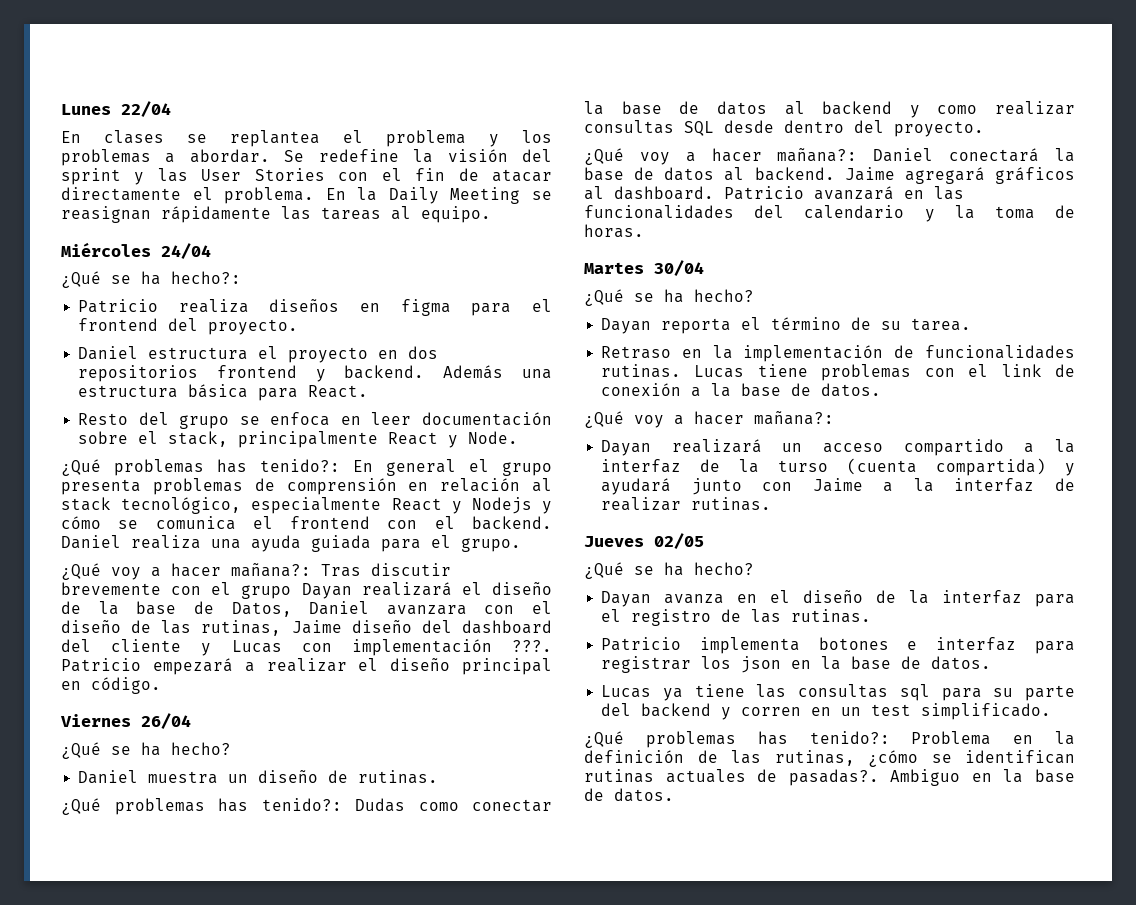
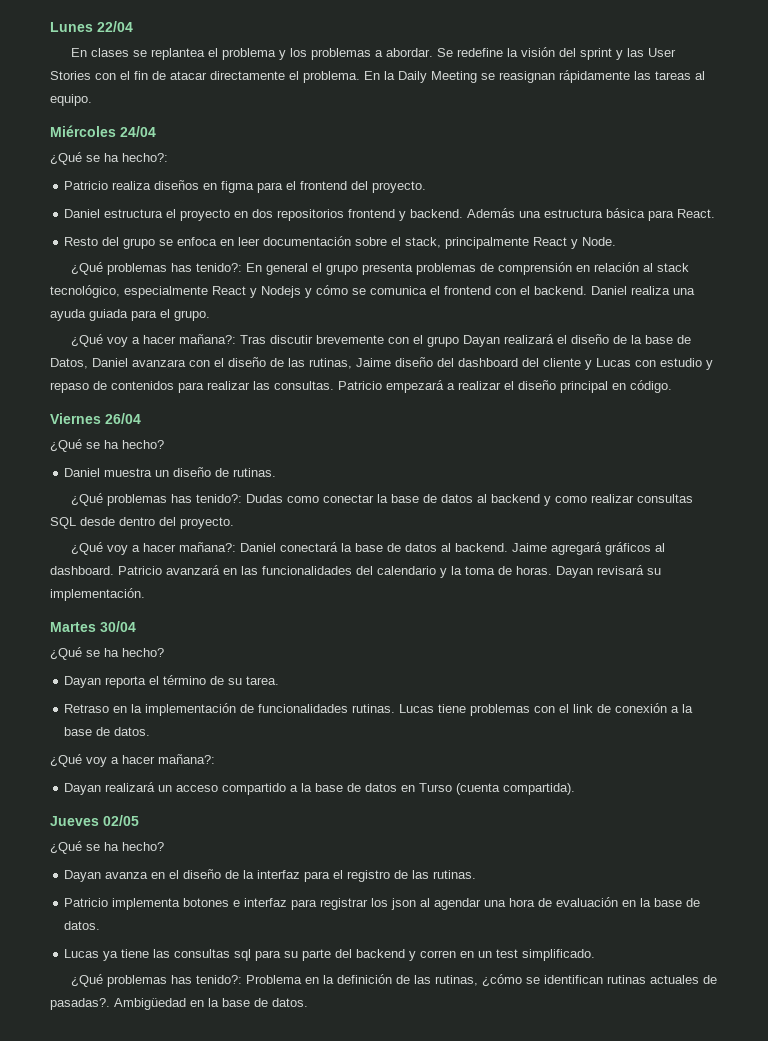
- ¿Qué voy a hacer mañana?: Tras discutir brevemente con el grupo Dayan realizará el diseño de la base de Datos, Daniel avanzara con el diseño de las rutinas, Jaime diseño del dashboard del cliente y Lucas con implementación ???.
+ ¿Qué voy a hacer mañana?: Tras discutir brevemente con el grupo Dayan realizará el diseño de la base de Datos, Daniel avanzara con el diseño de las rutinas, Jaime diseño del dashboard del cliente y Lucas con estudio y repaso de contenidos para realizar las consultas.
+ Dayan revisará su implementación.
- Dayan realizará un acceso compartido a la interfaz de la turso (cuenta compartida) y ayudará junto con Jaime a la interfaz de realizar rutinas.
+ Dayan realizará un acceso compartido a la base de datos en Turso (cuenta compartida).
- Patricio implementa botones e interfaz para registrar los json en la base de datos.
+ Patricio implementa botones e interfaz para registrar los json al agendar una hora de evaluación en la base de datos.
- Ambiguo en la base de datos.
+ Ambigüedad en la base de datos.

